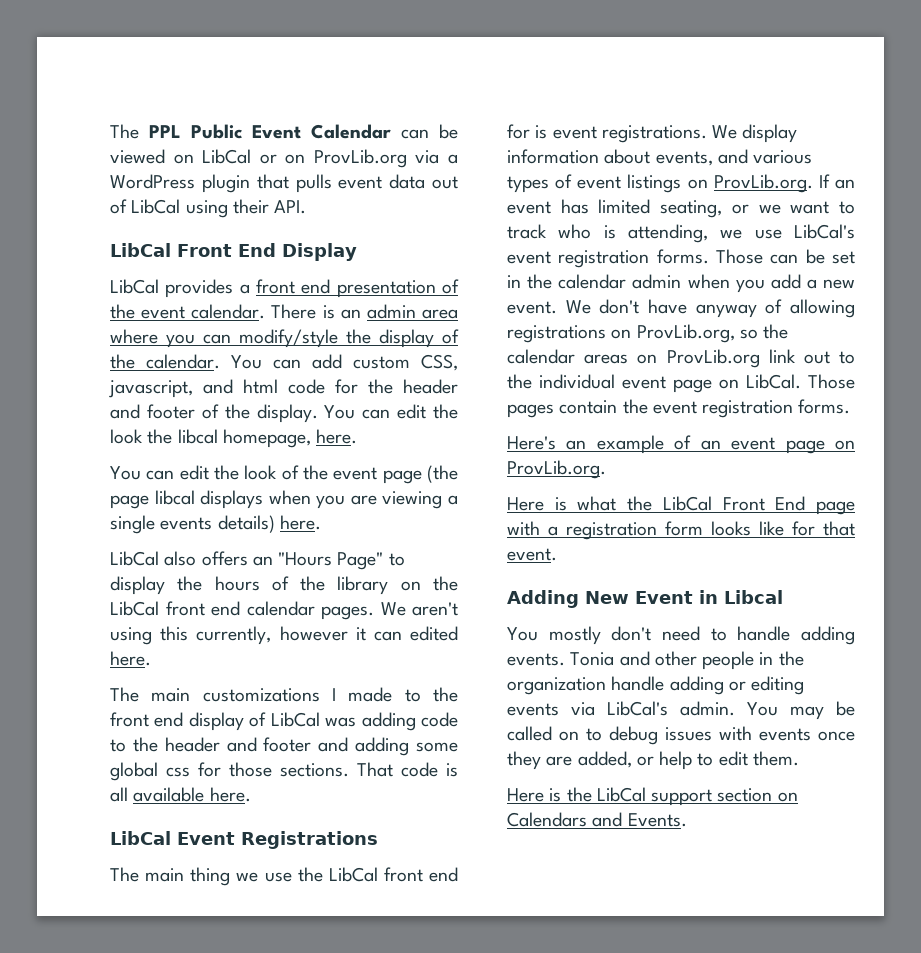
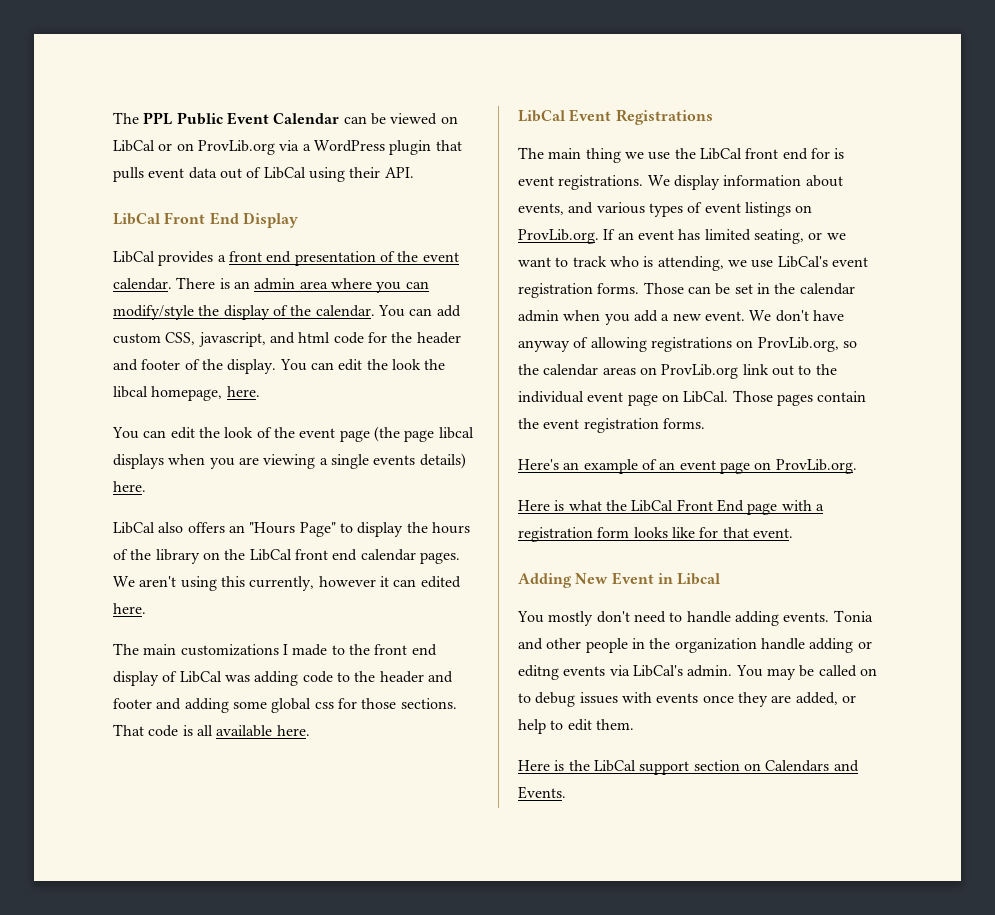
- Tonia and other people in the organization handle adding or editing events via LibCal's admin.
+ Tonia and other people in the organization handle adding or editng events via LibCal's admin.

